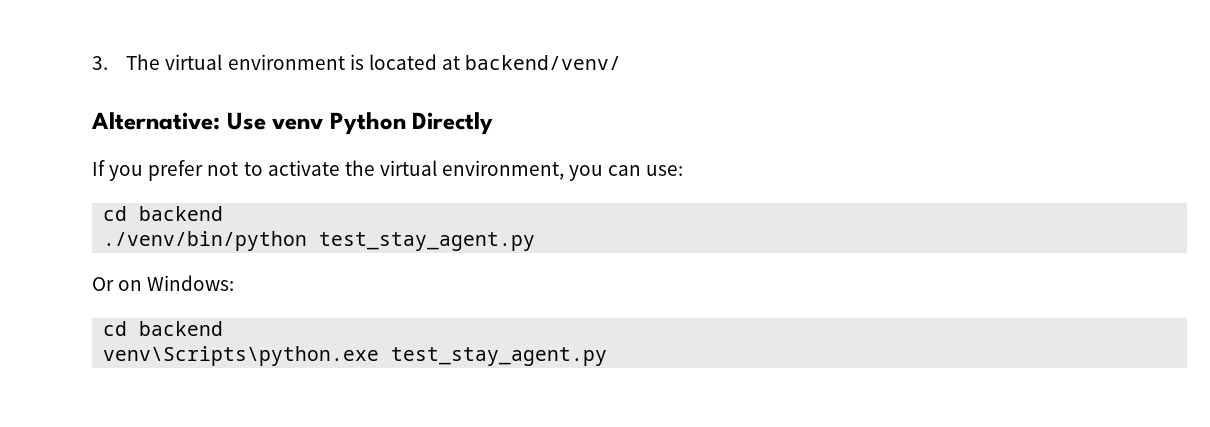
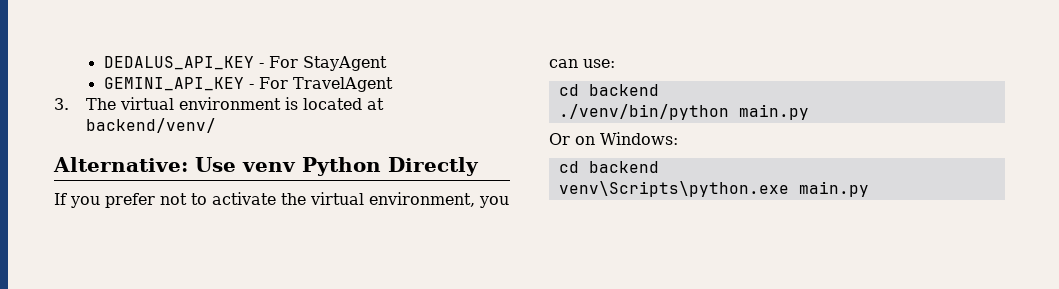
+ DEDALUS_API_KEY - For StayAgent
+ GEMINI_API_KEY - For TravelAgent
- ./venv/bin/python test_stay_agent.py
+ ./venv/bin/python main.py
- venv\Scripts\python.exe test_stay_agent.py
+ venv\Scripts\python.exe main.py

